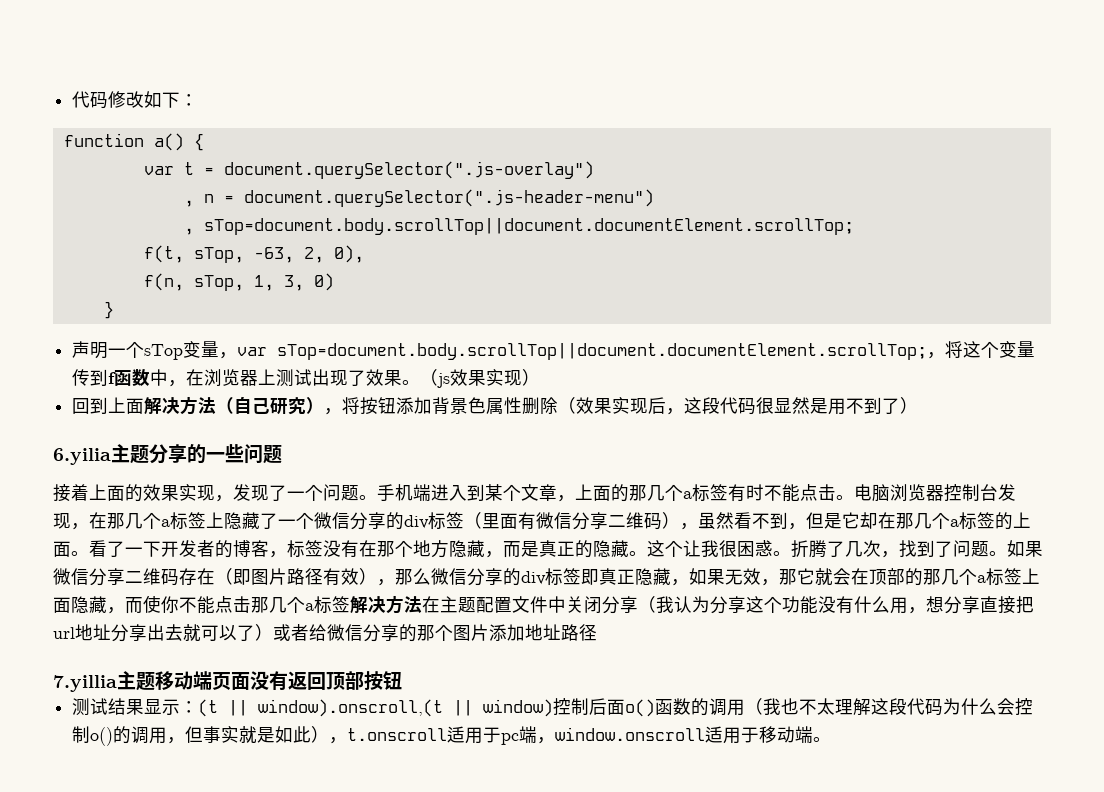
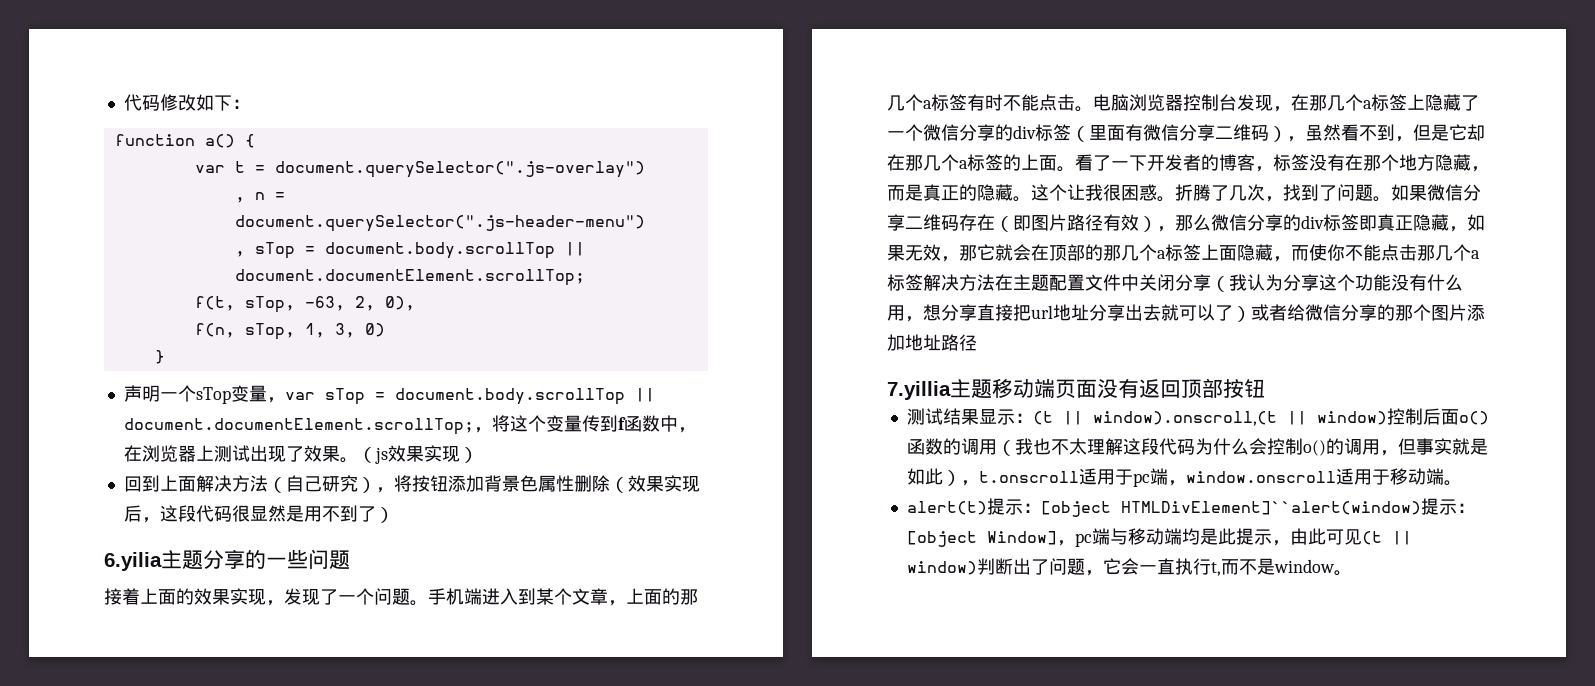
- , sTop=document.body.scrollTop||document.documentElement.scrollTop;
+ , sTop = document.body.scrollTop || document.documentElement.scrollTop;
- 声明一个sTop变量，var sTop=document.body.scrollTop||document.documentElement.scrollTop;，将这个变量传到f函数中，在浏览器上测试出现了效果。
+ 声明一个sTop变量，var sTop = document.body.scrollTop || document.documentElement.scrollTop;，将这个变量传到f函数中，在浏览器上测试出现了效果。
+ alert(t)提示：[object HTMLDivElement]``alert(window)提示：[object Window]，pc端与移动端均是此提示，由此可见(t || window)判断出了问题，它会一直执行t,而不是window。

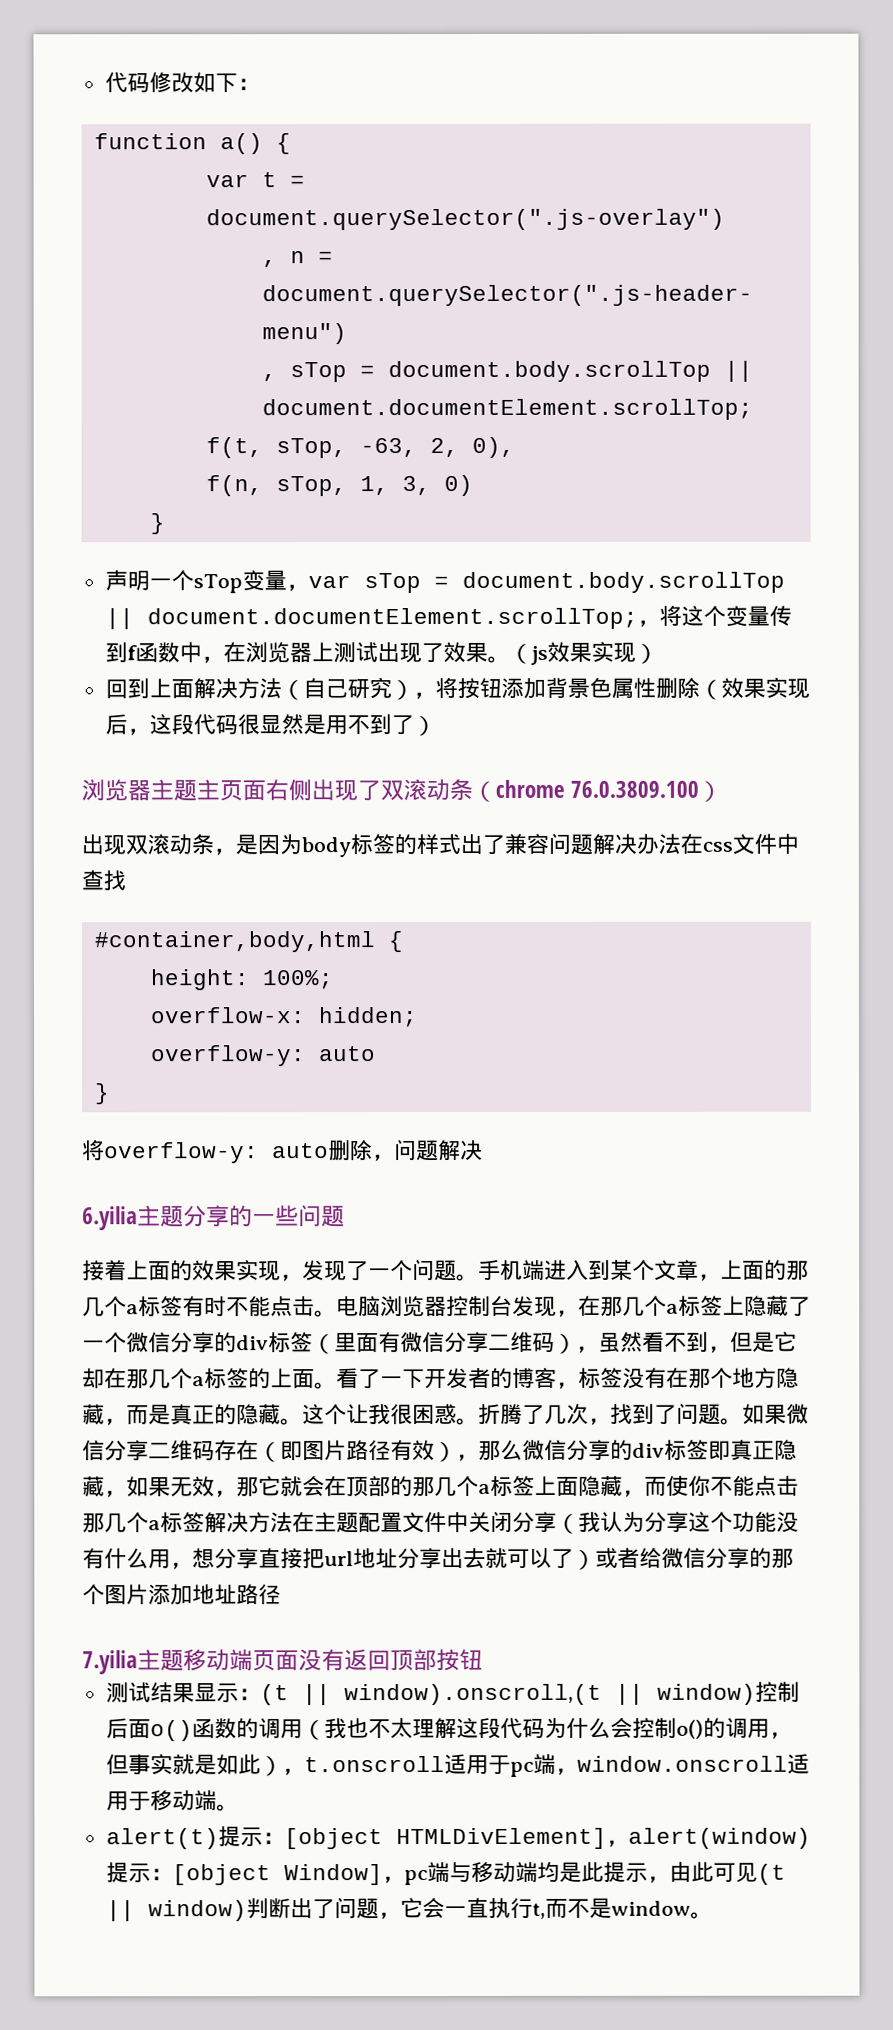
+ 浏览器主题主页面右侧出现了双滚动条（chrome 76.0.3809.100）
+ 出现双滚动条，是因为body标签的样式出了兼容问题解决办法在css文件中查找
+ #container,body,html {
+ height: 100%;
+ overflow-x: hidden;
+ overflow-y: auto
+ }
+ 将overflow-y: auto删除，问题解决
- 7.yillia主题移动端页面没有返回顶部按钮
+ 7.yilia主题移动端页面没有返回顶部按钮
- alert(t)提示：[object HTMLDivElement]``alert(window)提示：[object Window]，pc端与移动端均是此提示，由此可见(t || window)判断出了问题，它会一直执行t,而不是window。
+ alert(t)提示：[object HTMLDivElement]，alert(window)提示：[object Window]，pc端与移动端均是此提示，由此可见(t || window)判断出了问题，它会一直执行t,而不是window。

